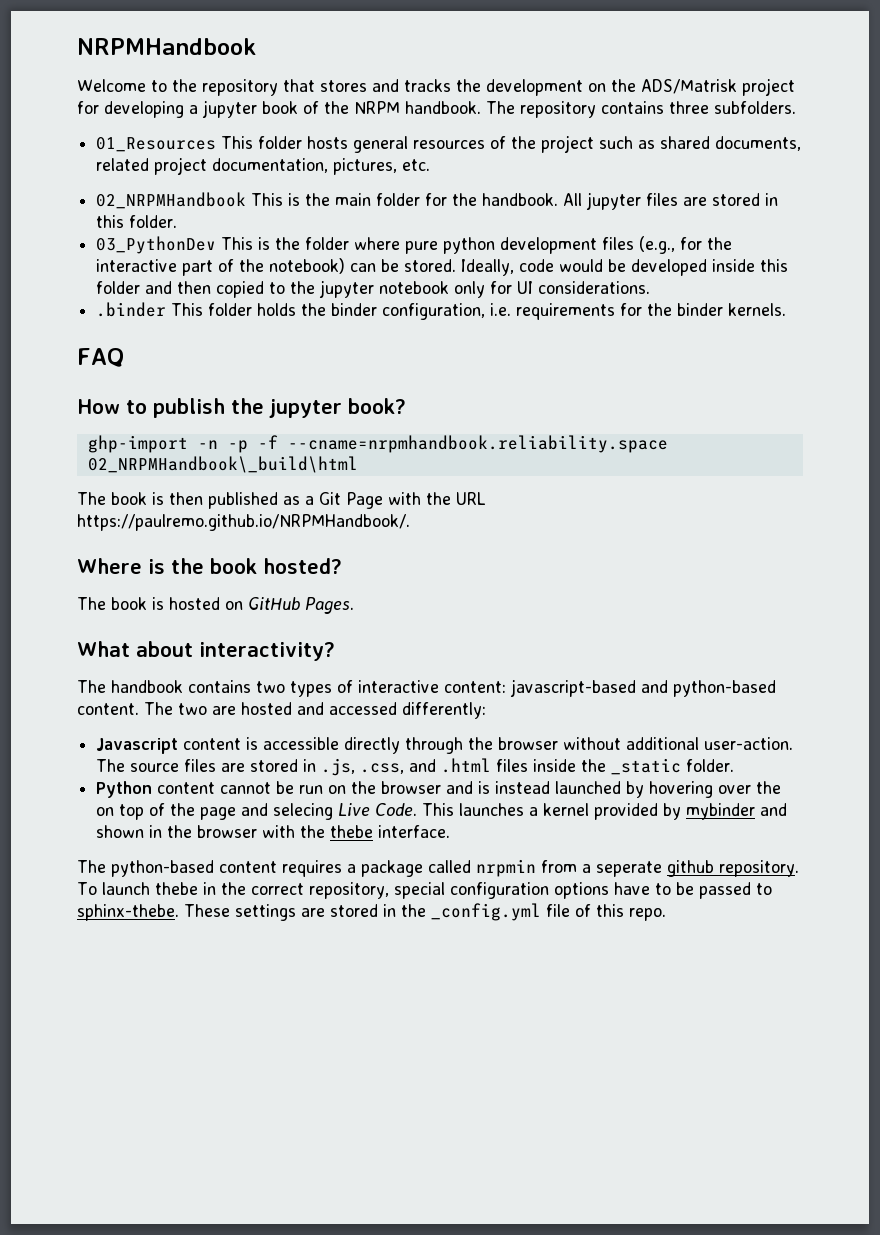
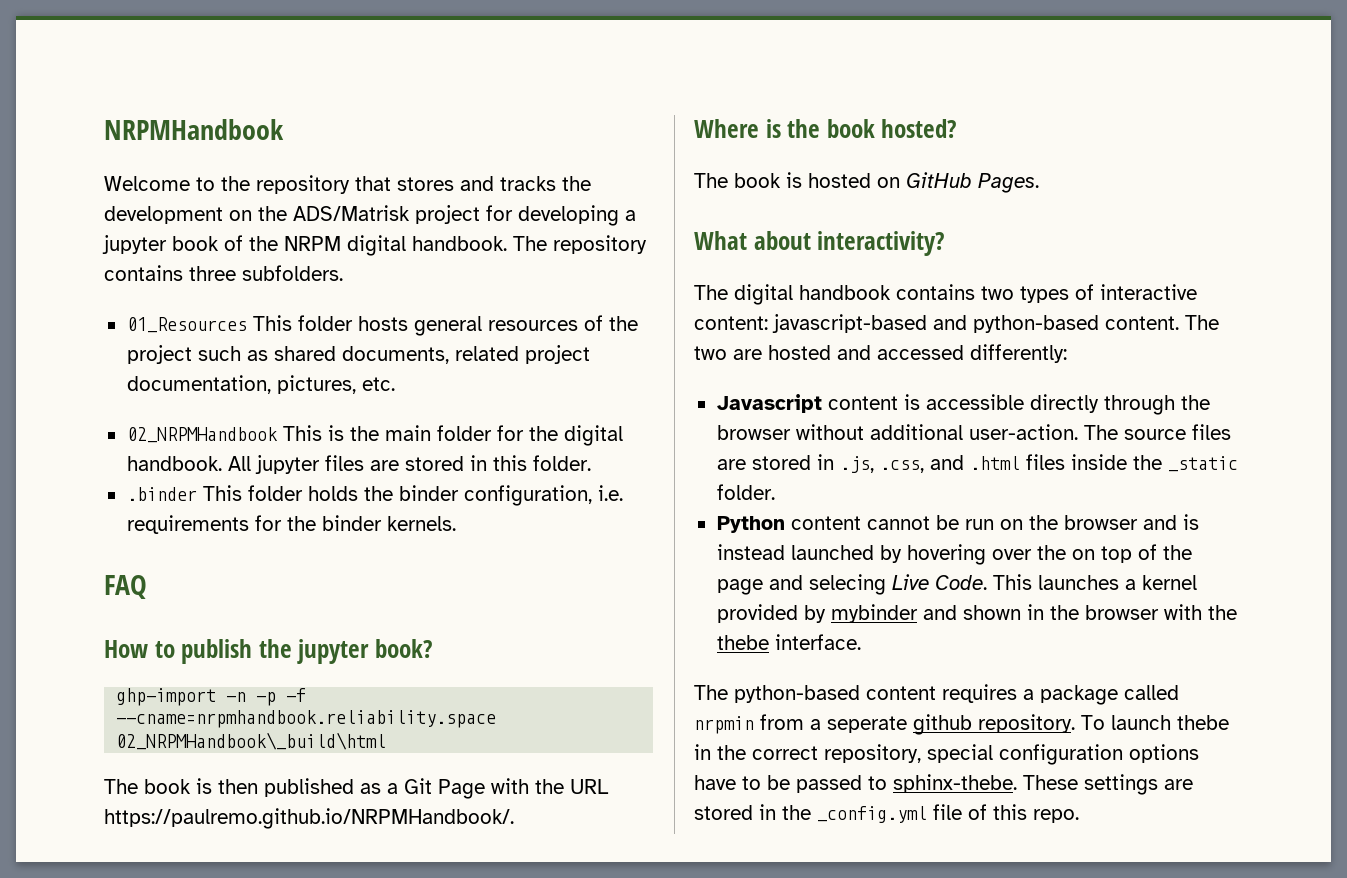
- Welcome to the repository that stores and tracks the development on the ADS/Matrisk project for developing a jupyter book of the NRPM handbook.
+ Welcome to the repository that stores and tracks the development on the ADS/Matrisk project for developing a jupyter book of the NRPM digital handbook.
- 02_NRPMHandbook This is the main folder for the handbook.
+ 02_NRPMHandbook This is the main folder for the digital handbook.
- 03_PythonDev This is the folder where pure python development files (e.g., for the interactive part of the notebook) can be stored. Ideally, code would be developed inside this folder and then copied to the jupyter notebook only for UI considerations.
- The handbook contains two types of interactive content: javascript-based and python-based content.
+ The digital handbook contains two types of interactive content: javascript-based and python-based content.

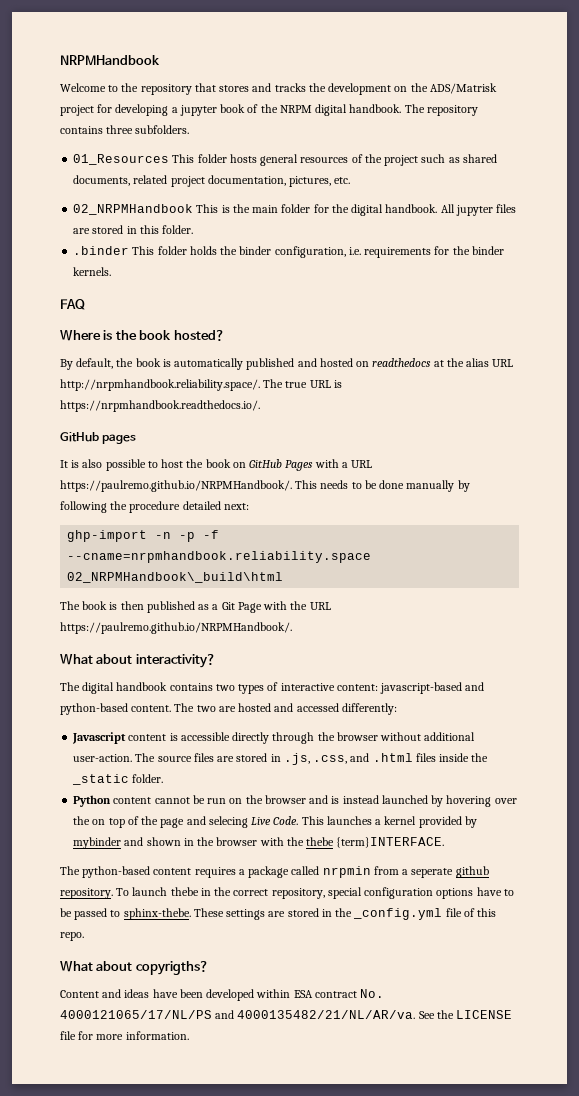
- How to publish the jupyter book?
+ Where is the book hosted?
+ By default, the book is automatically published and hosted on readthedocs at the alias URL http://nrpmhandbook.reliability.space/. The true URL is https://nrpmhandbook.readthedocs.io/.
+ GitHub pages
+ It is also possible to host the book on GitHub Pages with a URL https://paulremo.github.io/NRPMHandbook/. This needs to be done manually by following the procedure detailed next:
- Where is the book hosted?
- The book is hosted on GitHub Pages.
- This launches a kernel provided by mybinder and shown in the browser with the thebe interface.
+ This launches a kernel provided by mybinder and shown in the browser with the thebe {term}INTERFACE.
+ What about copyrigths?
+ Content and ideas have been developed within ESA contract No. 4000121065/17/NL/PS and 4000135482/21/NL/AR/va. See the LICENSE file for more information.

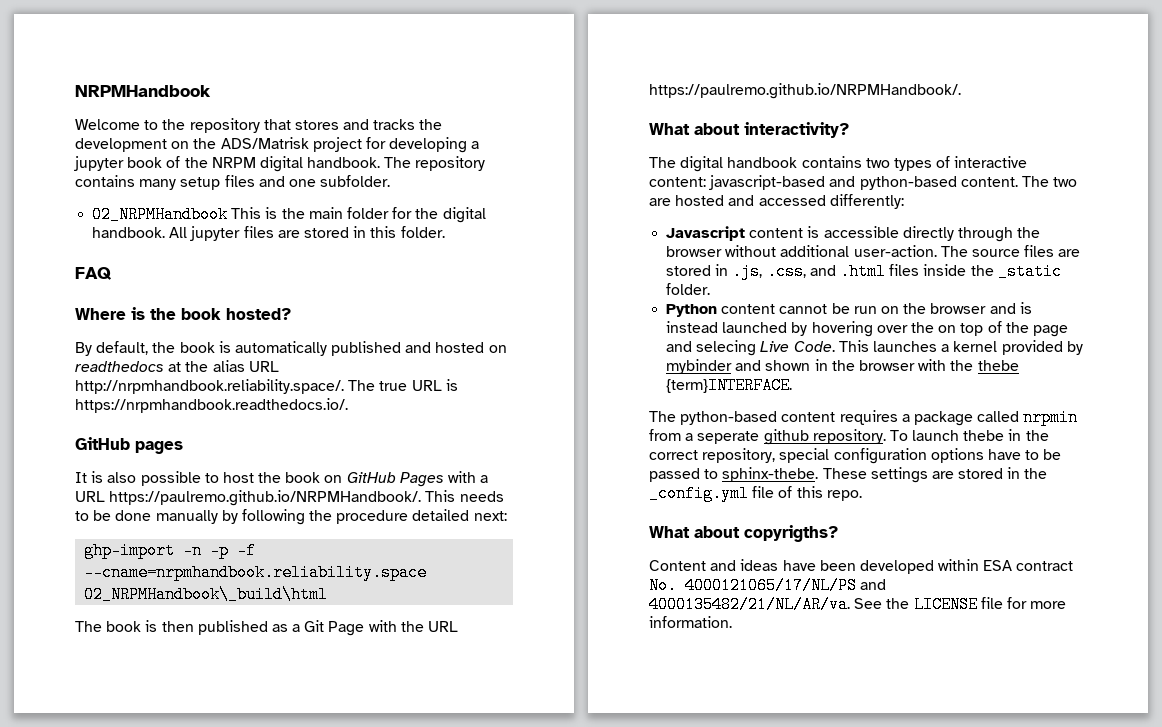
- The repository contains three subfolders.
- 01_Resources This folder hosts general resources of the project such as shared documents, related project documentation, pictures, etc.
+ The repository contains many setup files and one subfolder.
- .binder This folder holds the binder configuration, i.e. requirements for the binder kernels.

